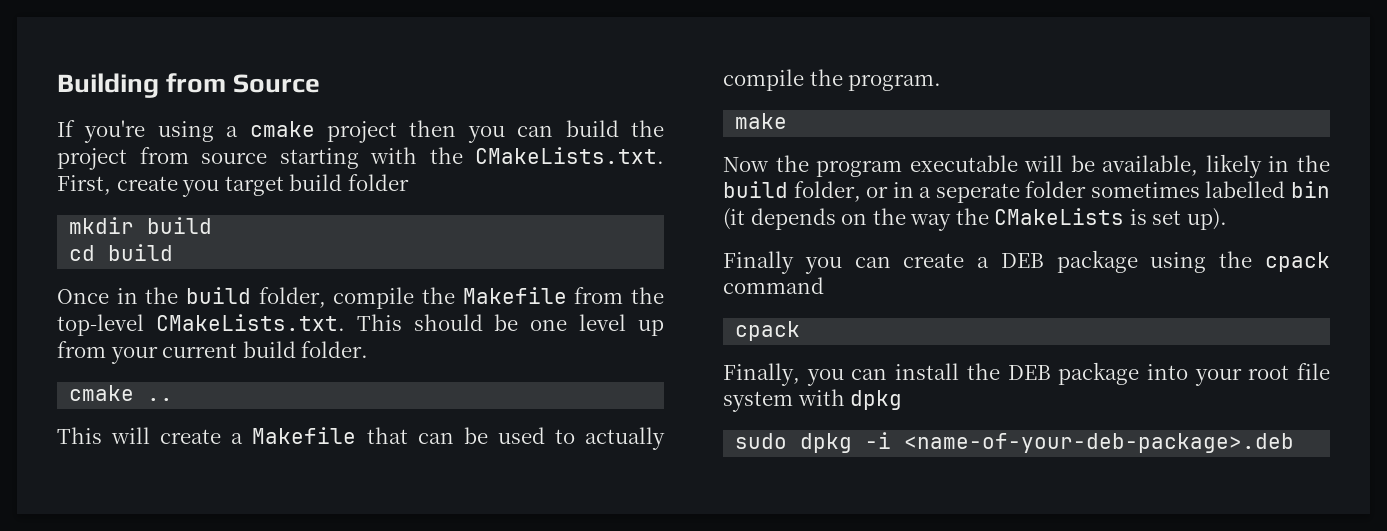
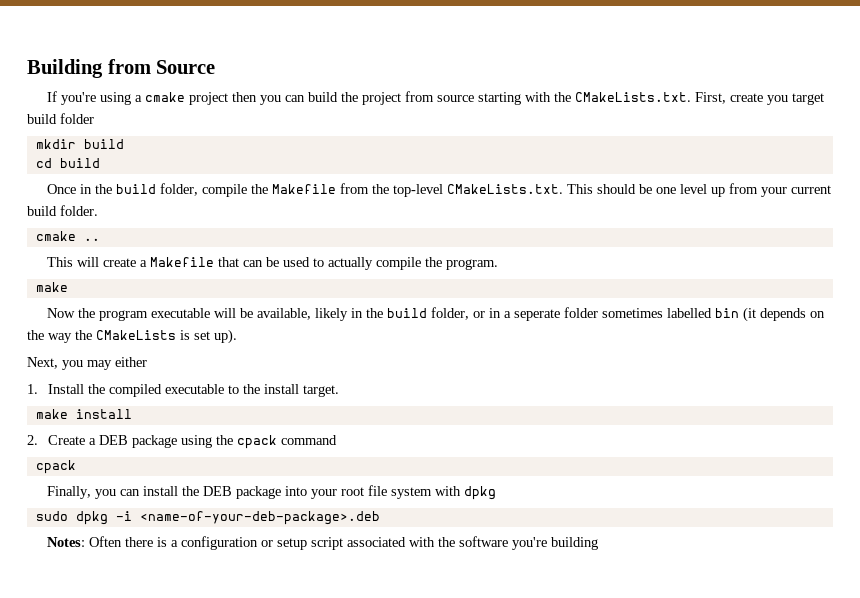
- Finally you can create a DEB package using the cpack command
+ Next, you may either
+ 1. Install the compiled executable to the install target.
+ make install
+ 2. Create a DEB package using the cpack command
+ Notes: Often there is a configuration or setup script associated with the software you're building

